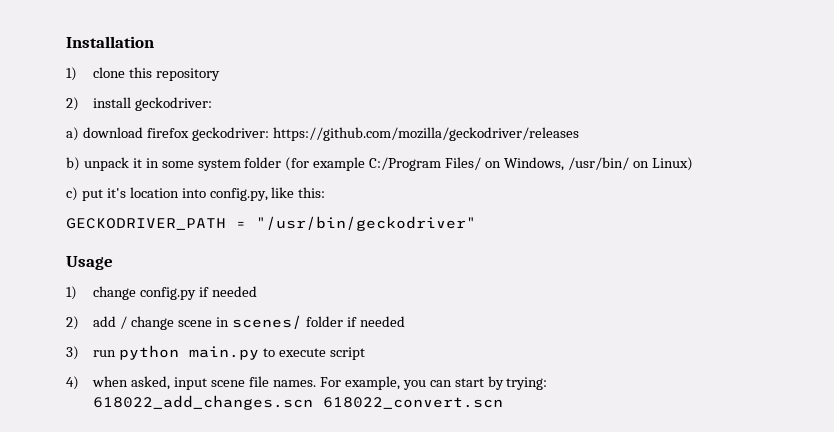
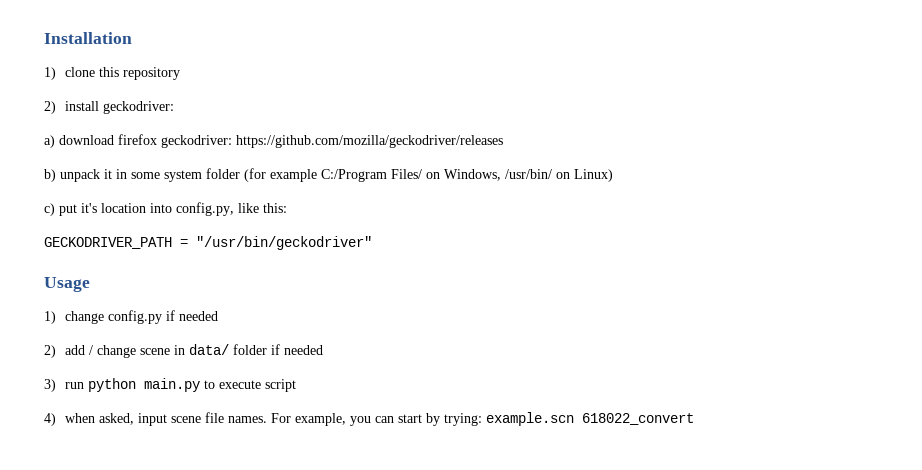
- 2) add / change scene in scenes/ folder if needed
+ 2) add / change scene in data/ folder if needed
- For example, you can start by trying: 618022_add_changes.scn 618022_convert.scn
+ For example, you can start by trying: example.scn 618022_convert

